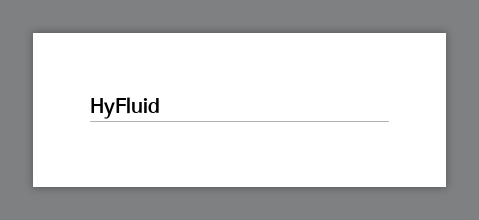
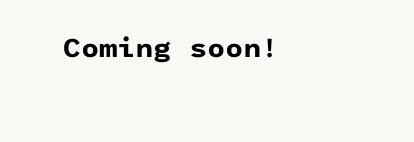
- HyFluid
+ Coming soon!

